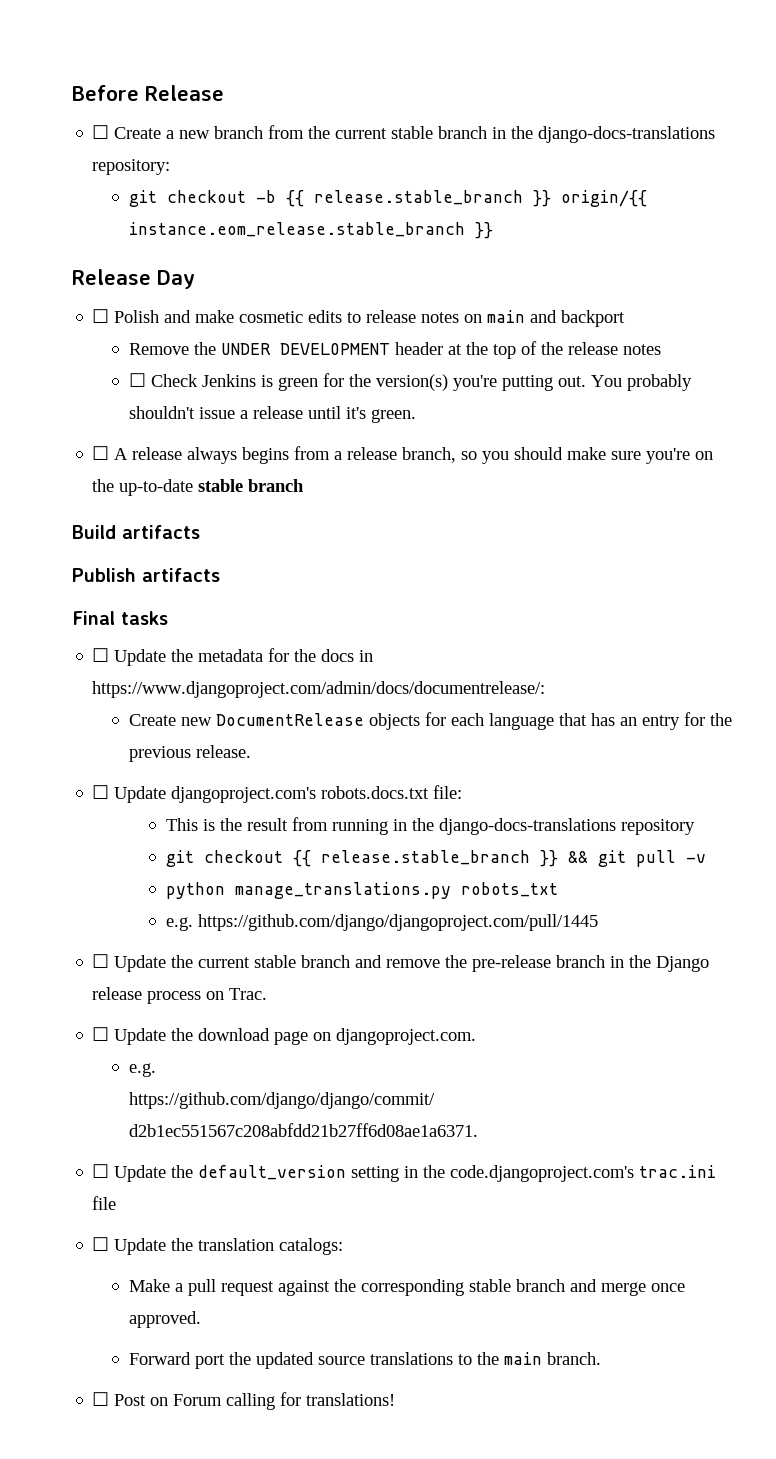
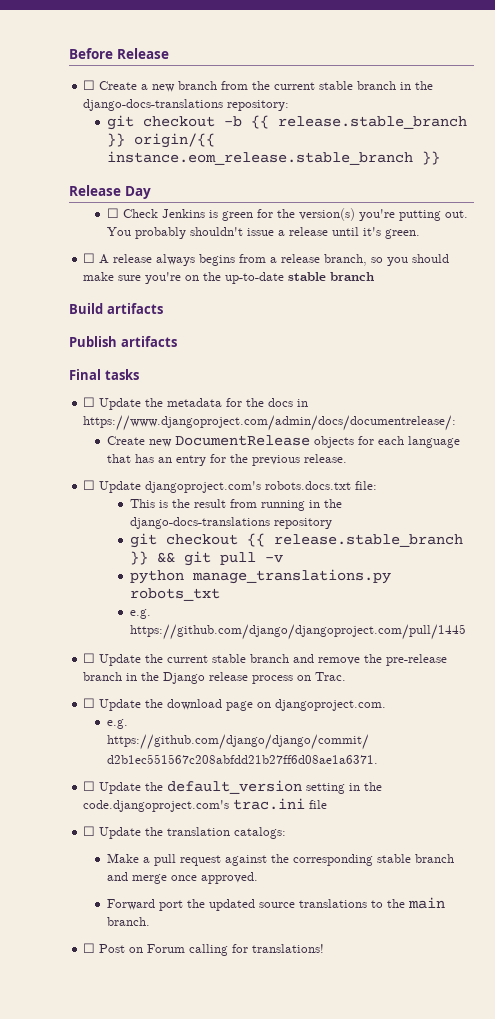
- ☐ Polish and make cosmetic edits to release notes on main and backport
- Remove the UNDER DEVELOPMENT header at the top of the release notes

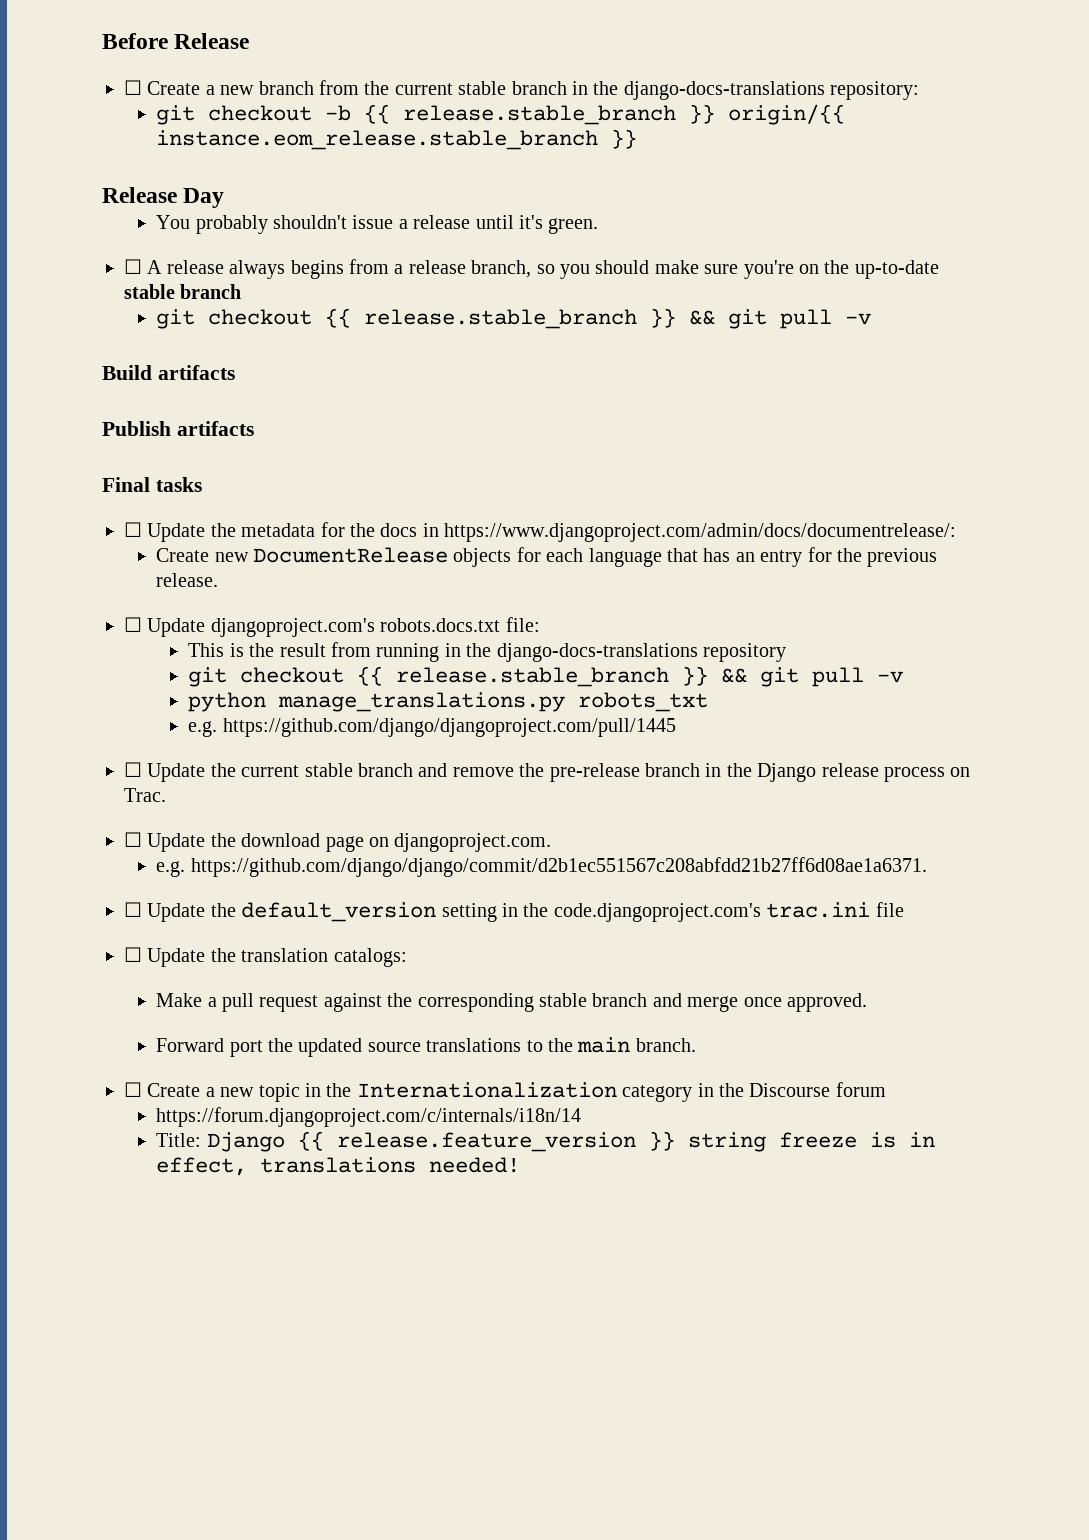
- ☐ Check Jenkins is green for the version(s) you're putting out.
  ☐ A release always begins from a release branch, so you should make sure you're on the up-to-date stable branch
+ git checkout {{ release.stable_branch }} && git pull -v
- ☐ Post on Forum calling for translations!
+ ☐ Create a new topic in the Internationalization category in the Discourse forum
+ https://forum.djangoproject.com/c/internals/i18n/14
+ Title: Django {{ release.feature_version }} string freeze is in effect, translations needed!

